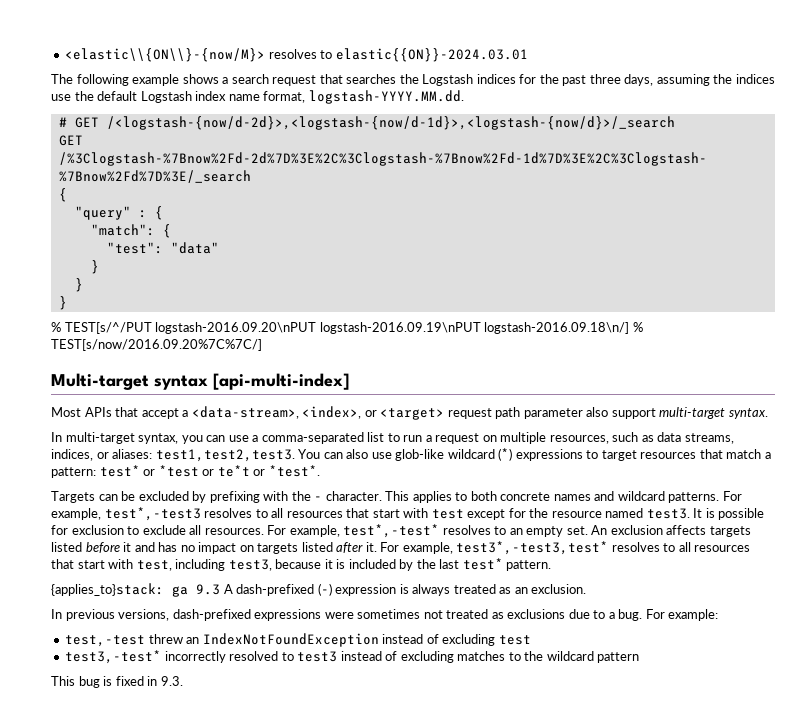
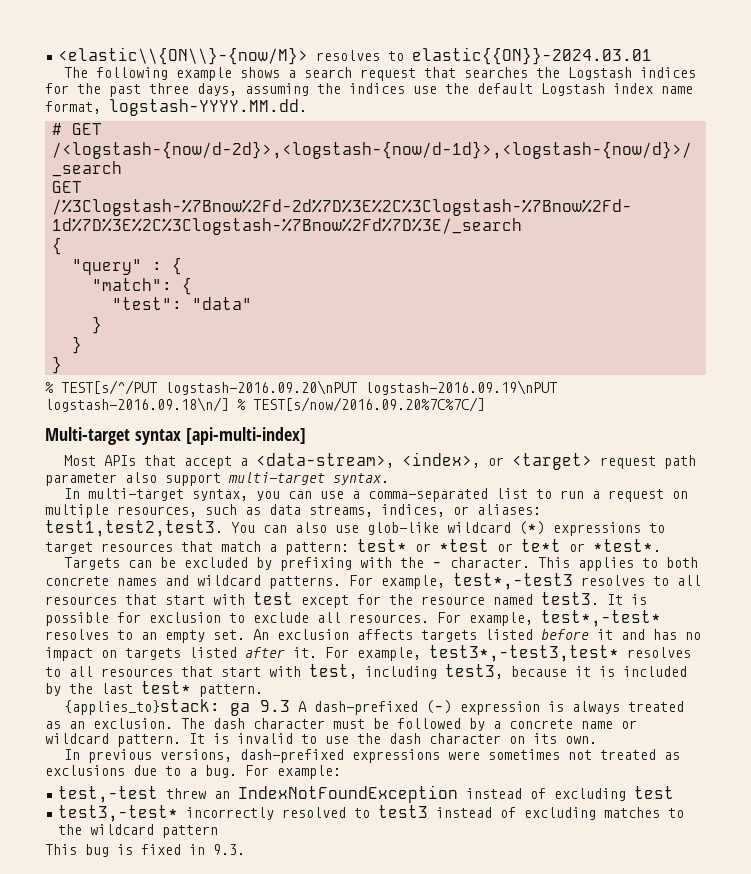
+ The dash character must be followed by a concrete name or wildcard pattern. It is invalid to use the dash character on its own.

